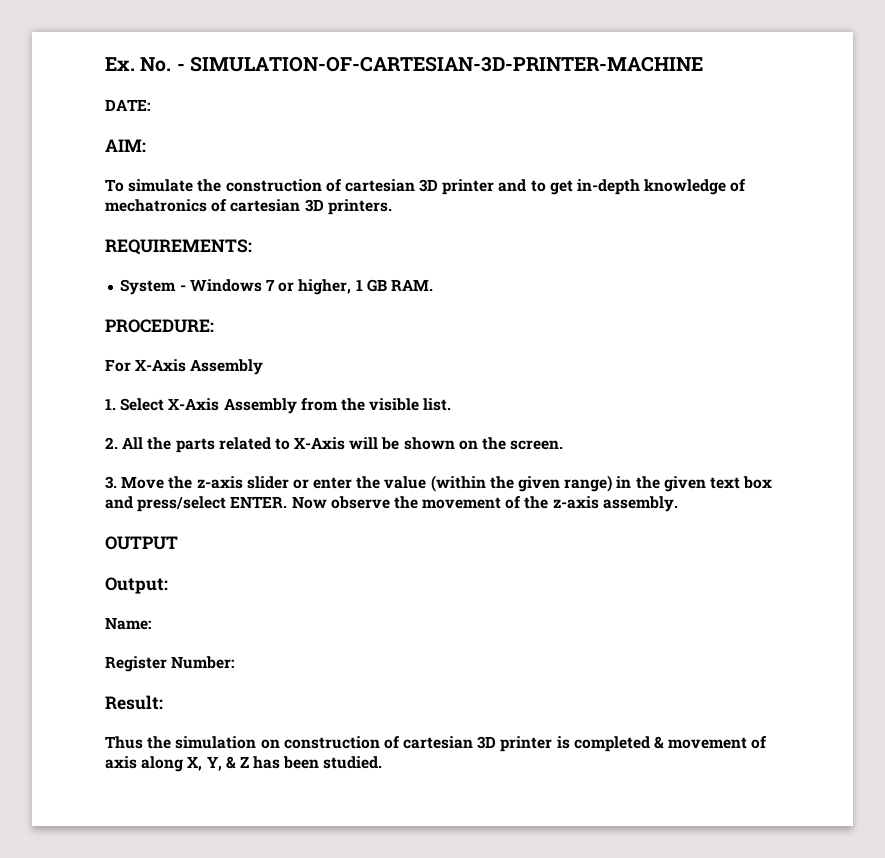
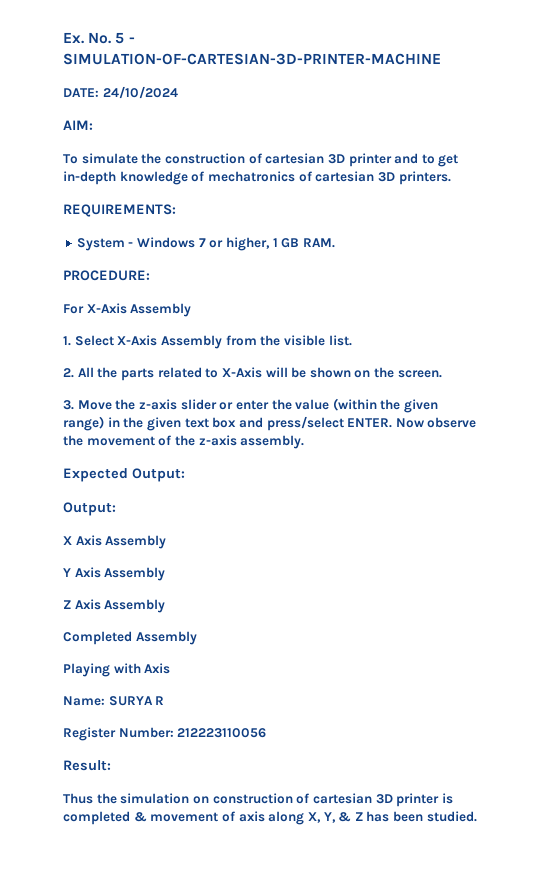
- Ex. No. - SIMULATION-OF-CARTESIAN-3D-PRINTER-MACHINE
+ Ex. No. 5 - SIMULATION-OF-CARTESIAN-3D-PRINTER-MACHINE
- DATE:
+ DATE: 24/10/2024
- OUTPUT
+ Expected Output:
  Output:
+ X Axis Assembly
+ Y Axis Assembly
+ Z Axis Assembly
+ Completed Assembly
+ Playing with Axis
- Name:
+ Name: SURYA R
- Register Number:
+ Register Number: 212223110056

